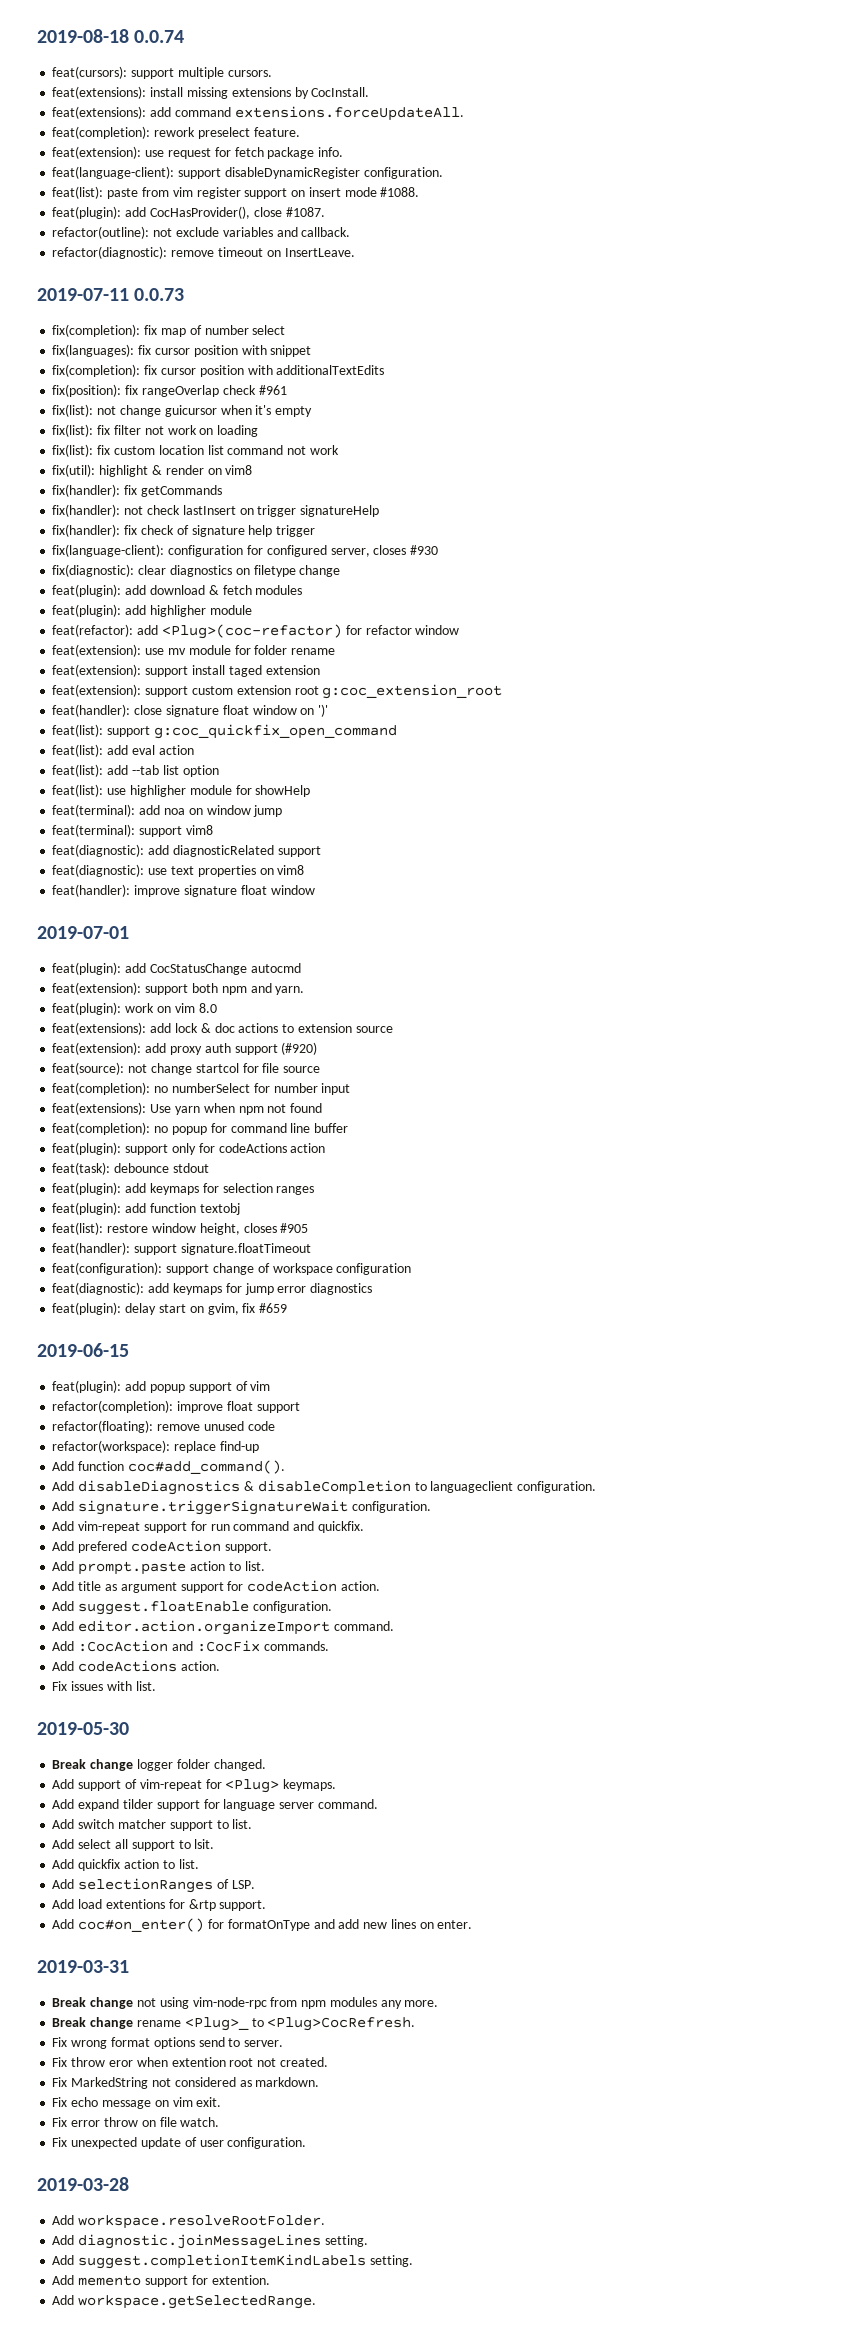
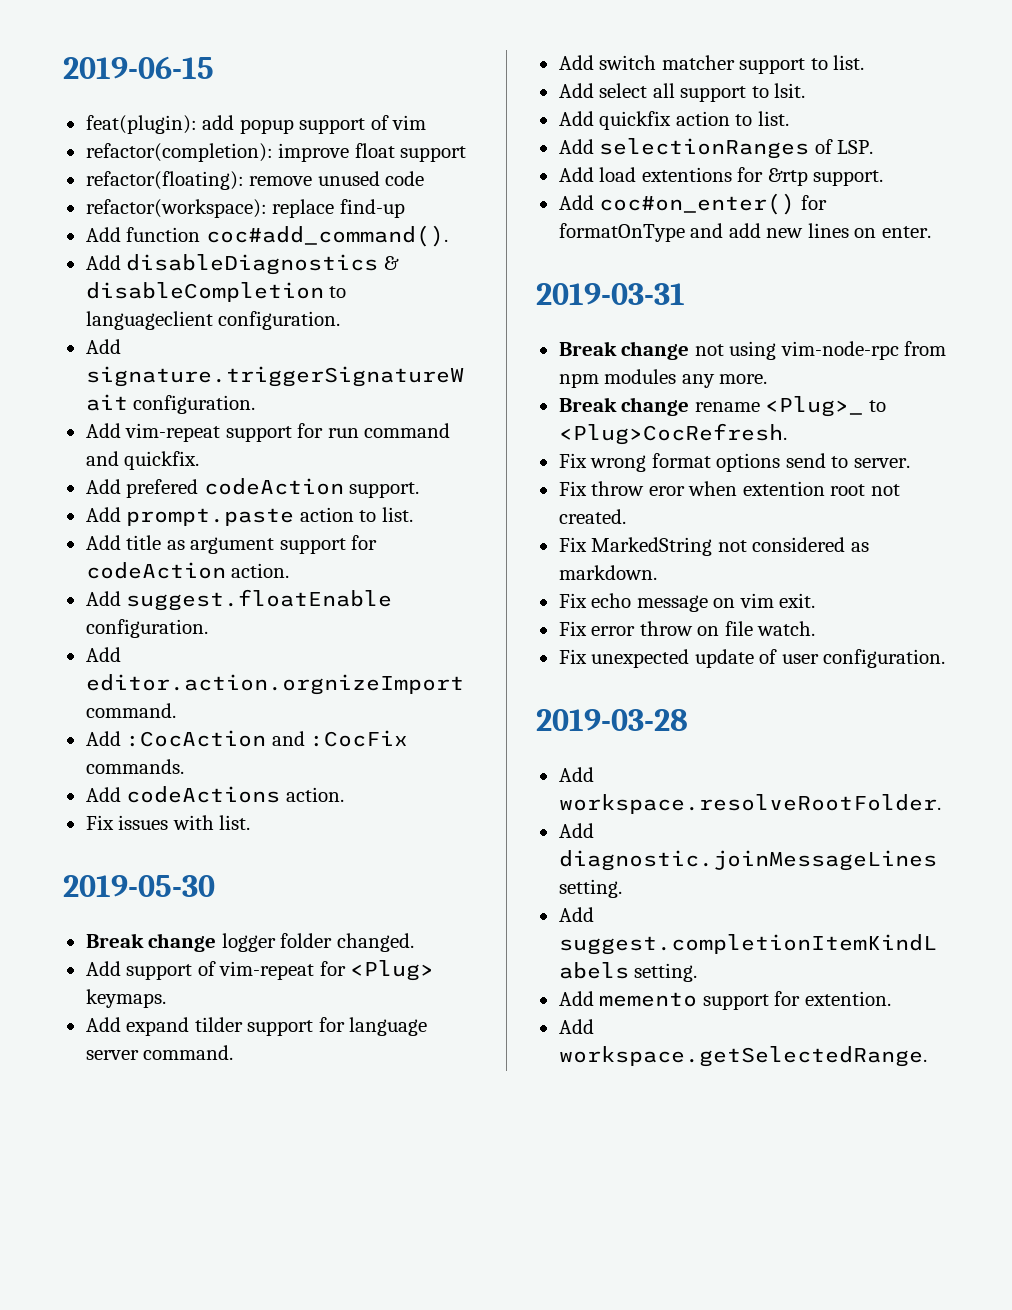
- 2019-08-18 0.0.74
- feat(cursors): support multiple cursors.
- feat(extensions): install missing extensions by CocInstall.
- feat(extensions): add command extensions.forceUpdateAll.
- feat(completion): rework preselect feature.
- feat(extension): use request for fetch package info.
- feat(language-client): support disableDynamicRegister configuration.
- feat(list): paste from vim register support on insert mode #1088.
- feat(plugin): add CocHasProvider(), close #1087.
- refactor(outline): not exclude variables and callback.
- refactor(diagnostic): remove timeout on InsertLeave.
- 2019-07-11 0.0.73
- fix(completion): fix map of number select
- fix(languages): fix cursor position with snippet
- fix(completion): fix cursor position with additionalTextEdits
- fix(position): fix rangeOverlap check #961
- fix(list): not change guicursor when it's empty
- fix(list): fix filter not work on loading
- fix(list): fix custom location list command not work
- fix(util): highlight & render on vim8
- fix(handler): fix getCommands
- fix(handler): not check lastInsert on trigger signatureHelp
- fix(handler): fix check of signature help trigger
- fix(language-client): configuration for configured server, closes #930
- fix(diagnostic): clear diagnostics on filetype change
- feat(plugin): add download & fetch modules
- feat(plugin): add highligher module
- feat(refactor): add <Plug>(coc-refactor) for refactor window
- feat(extension): use mv module for folder rename
- feat(extension): support install taged extension
- feat(extension): support custom extension root g:coc_extension_root
- feat(handler): close signature float window on ')'
- feat(list): support g:coc_quickfix_open_command
- feat(list): add eval action
- feat(list): add --tab list option
- feat(list): use highligher module for showHelp
- feat(terminal): add noa on window jump
- feat(terminal): support vim8
- feat(diagnostic): add diagnosticRelated support
- feat(diagnostic): use text properties on vim8
- feat(handler): improve signature float window
- 2019-07-01
- feat(plugin): add CocStatusChange autocmd
- feat(extension): support both npm and yarn.
- feat(plugin): work on vim 8.0
- feat(extensions): add lock & doc actions to extension source
- feat(extension): add proxy auth support (#920)
- feat(source): not change startcol for file source
- feat(completion): no numberSelect for number input
- feat(extensions): Use yarn when npm not found
- feat(completion): no popup for command line buffer
- feat(plugin): support only for codeActions action
- feat(task): debounce stdout
- feat(plugin): add keymaps for selection ranges
- feat(plugin): add function textobj
- feat(list): restore window height, closes #905
- feat(handler): support signature.floatTimeout
- feat(configuration): support change of workspace configuration
- feat(diagnostic): add keymaps for jump error diagnostics
- feat(plugin): delay start on gvim, fix #659
- Add editor.action.organizeImport command.
+ Add editor.action.orgnizeImport command.

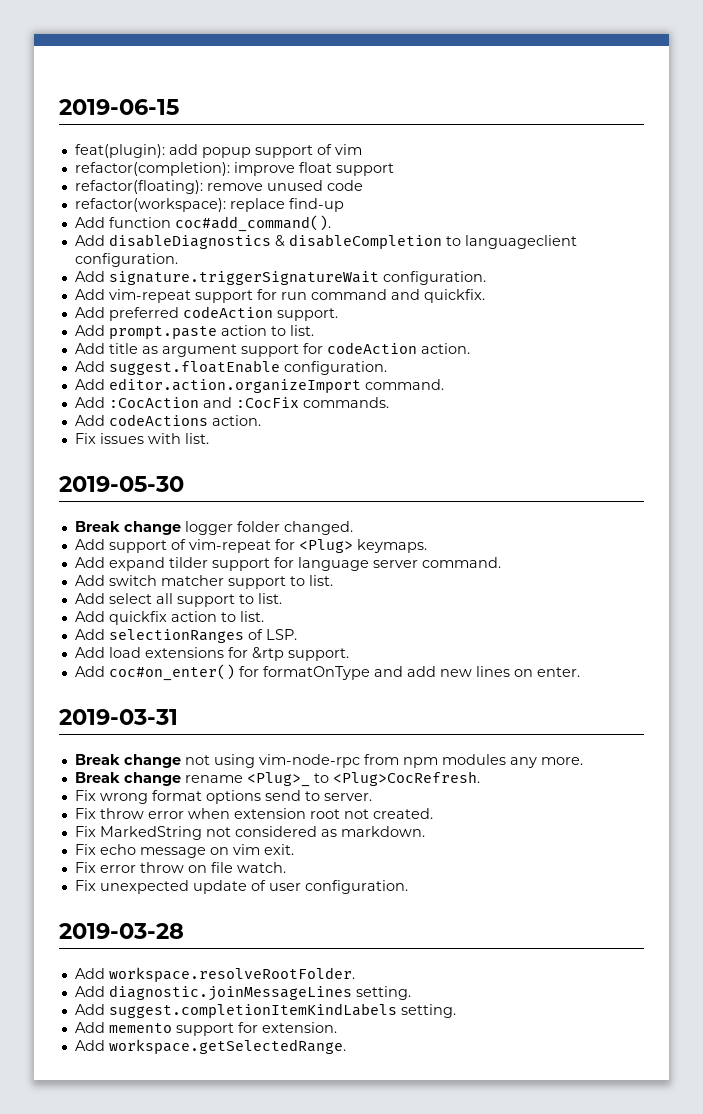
- Add prefered codeAction support.
+ Add preferred codeAction support.
- Add editor.action.orgnizeImport command.
+ Add editor.action.organizeImport command.
- Add select all support to lsit.
+ Add select all support to list.
- Add load extentions for &rtp support.
+ Add load extensions for &rtp support.
- Fix throw eror when extention root not created.
+ Fix throw error when extension root not created.
- Add memento support for extention.
+ Add memento support for extension.

